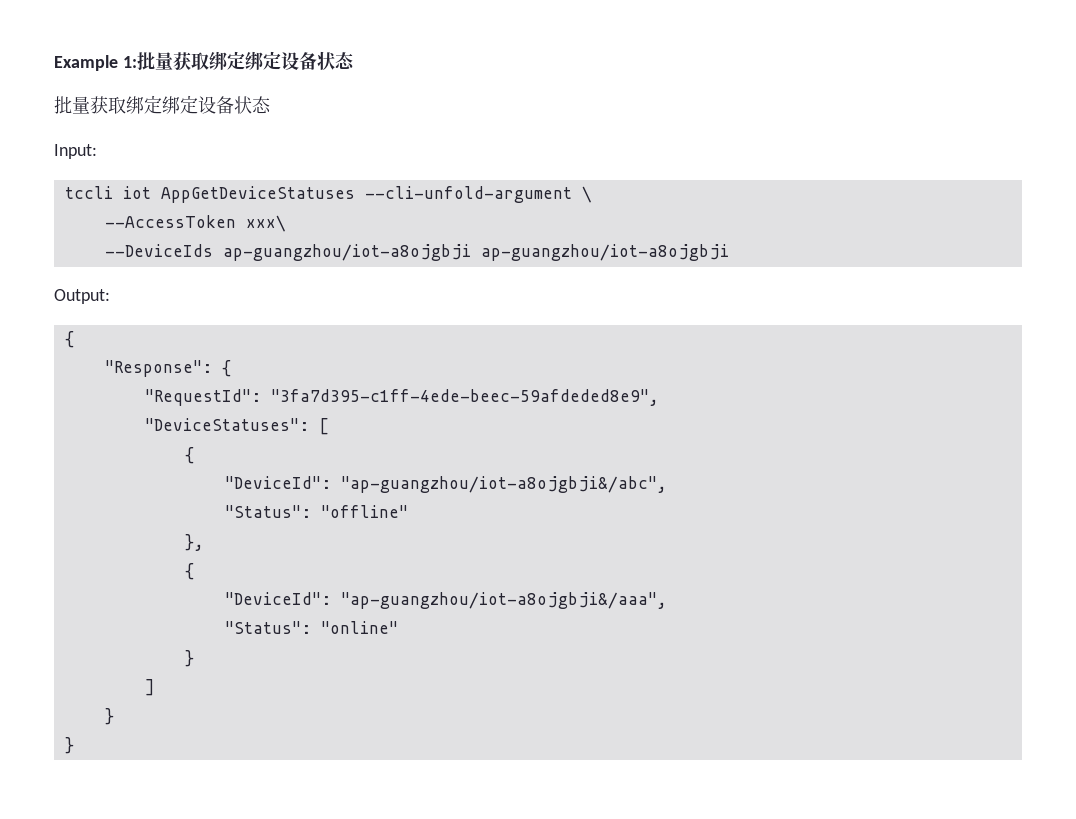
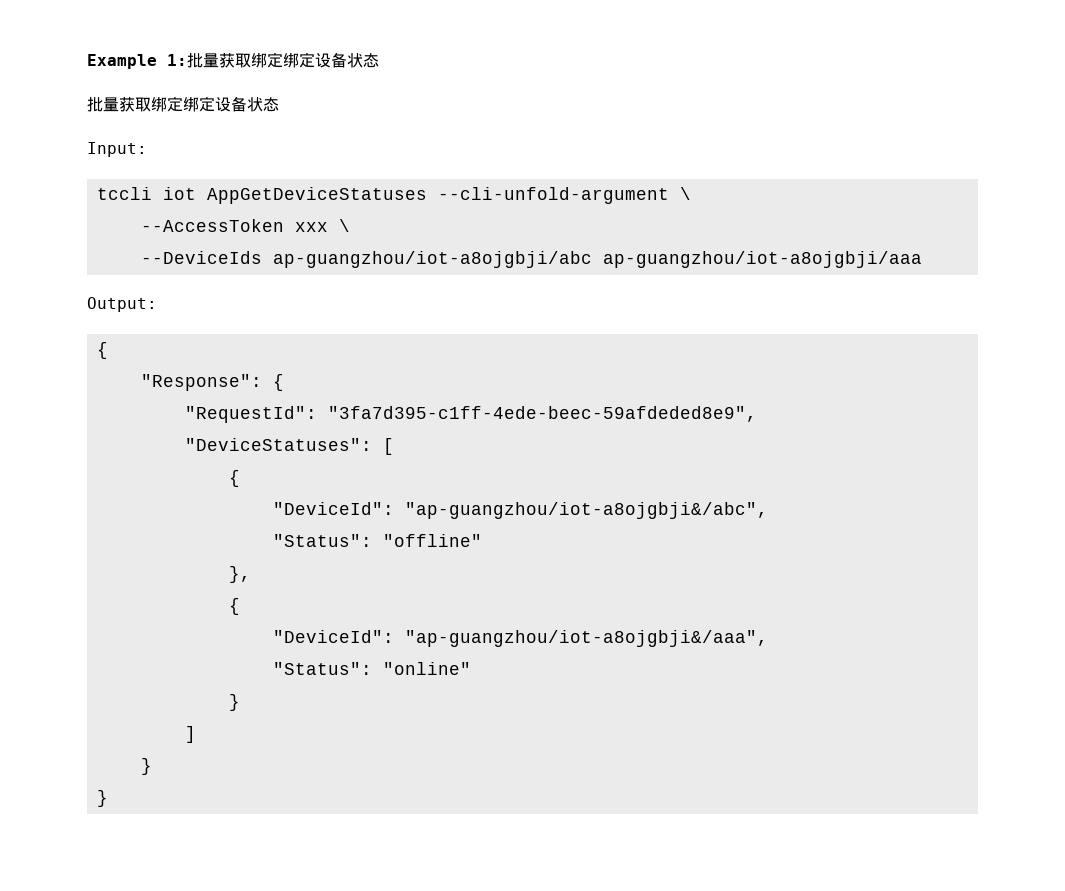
- --AccessToken xxx\
+ --AccessToken xxx \
- --DeviceIds ap-guangzhou/iot-a8ojgbji ap-guangzhou/iot-a8ojgbji
+ --DeviceIds ap-guangzhou/iot-a8ojgbji/abc ap-guangzhou/iot-a8ojgbji/aaa

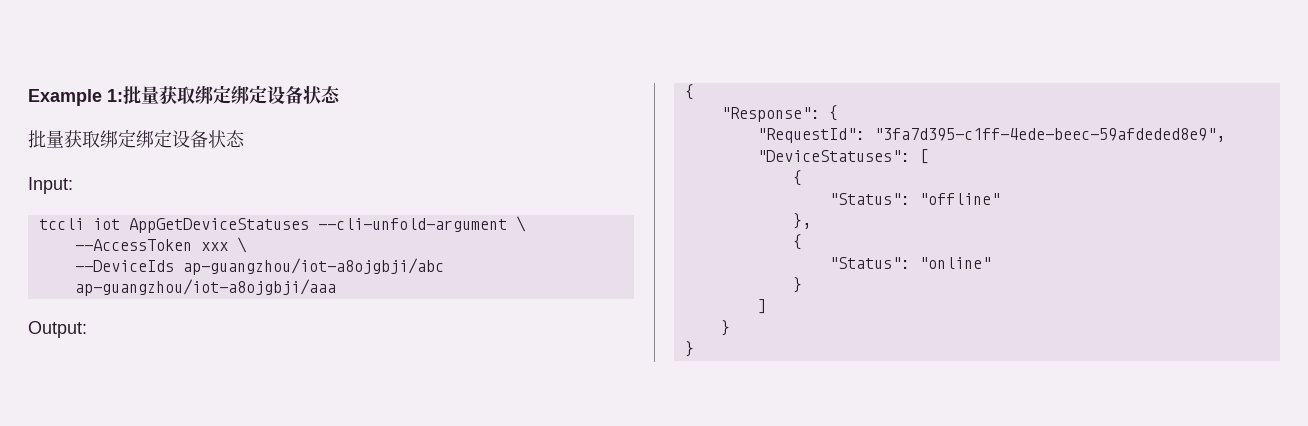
- "DeviceId": "ap-guangzhou/iot-a8ojgbji&/abc",
- "DeviceId": "ap-guangzhou/iot-a8ojgbji&/aaa",

